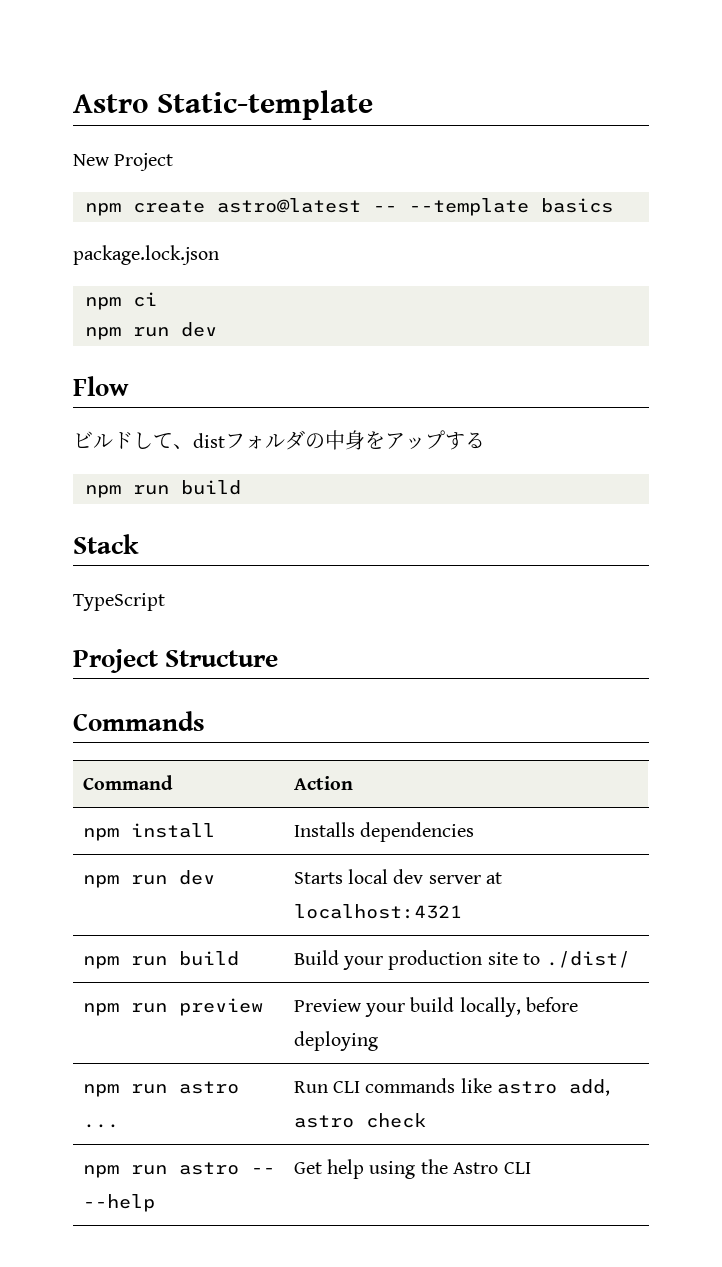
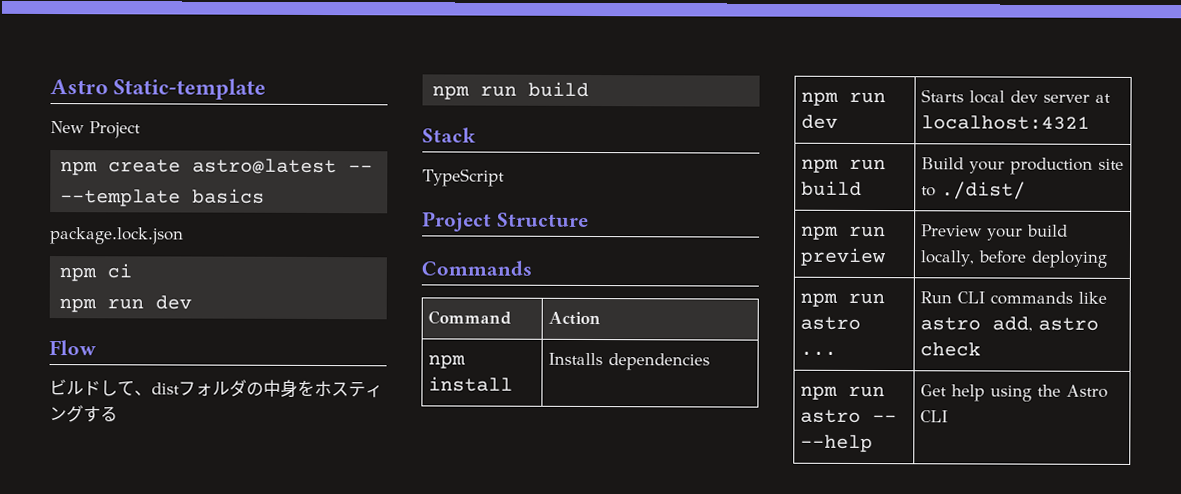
- ビルドして、distフォルダの中身をアップする
+ ビルドして、distフォルダの中身をホスティングする

